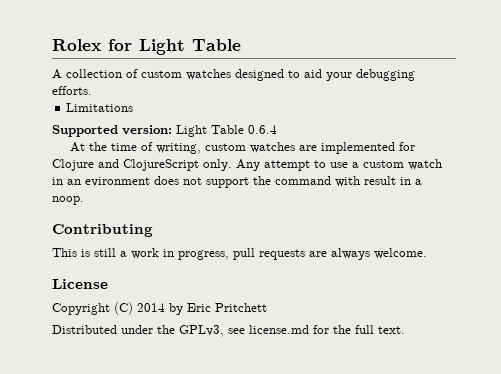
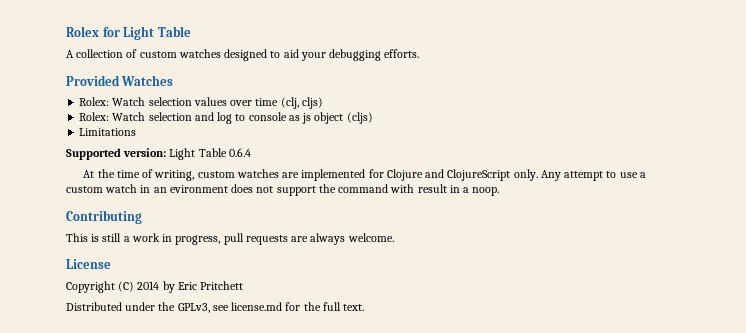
+ Provided Watches
+ Rolex: Watch selection values over time (clj, cljs)
+ Rolex: Watch selection and log to console as js object (cljs)

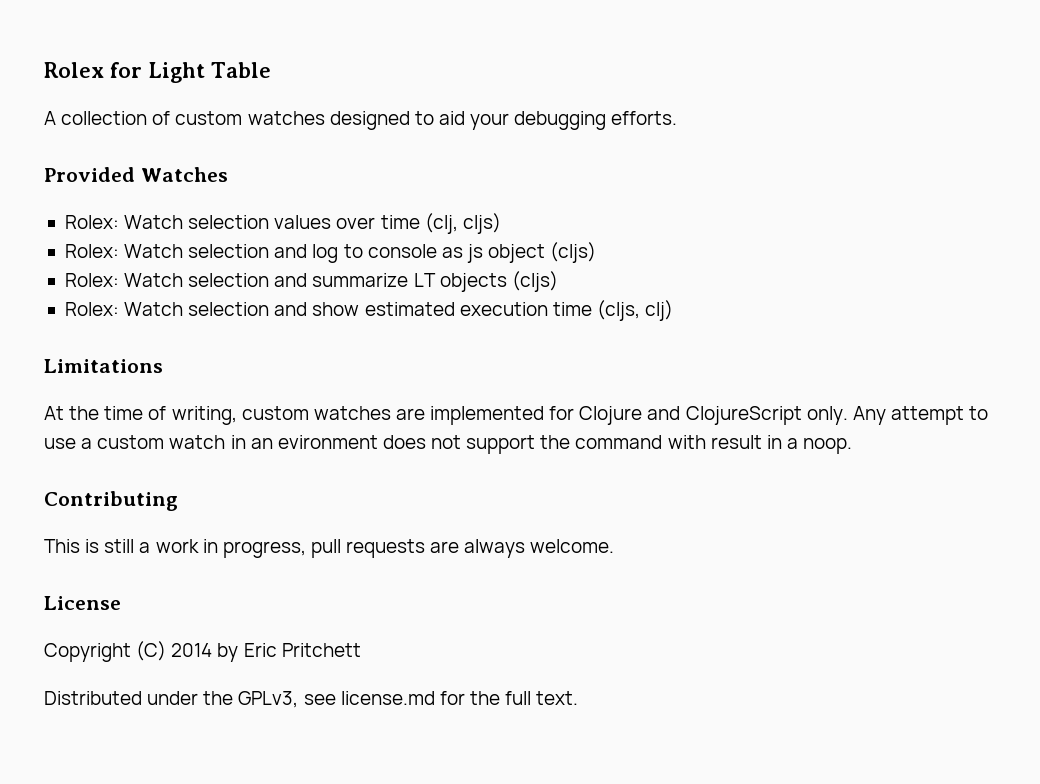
+ Rolex: Watch selection and summarize LT objects (cljs)
+ Rolex: Watch selection and show estimated execution time (cljs, clj)
  Limitations
- Supported version: Light Table 0.6.4

